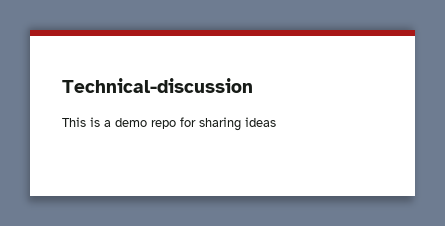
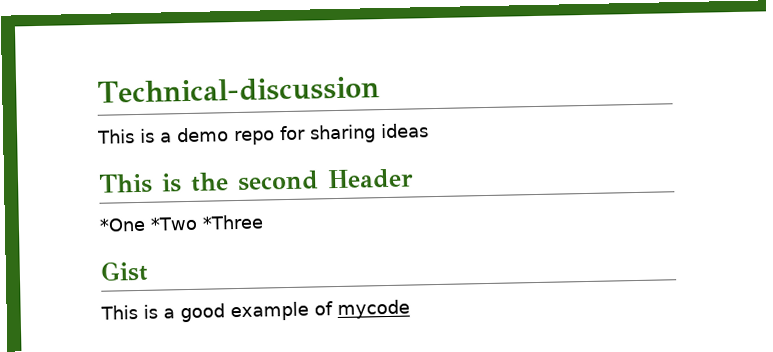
+ This is the second Header
+ *One *Two *Three
+ Gist
+ This is a good example of mycode

